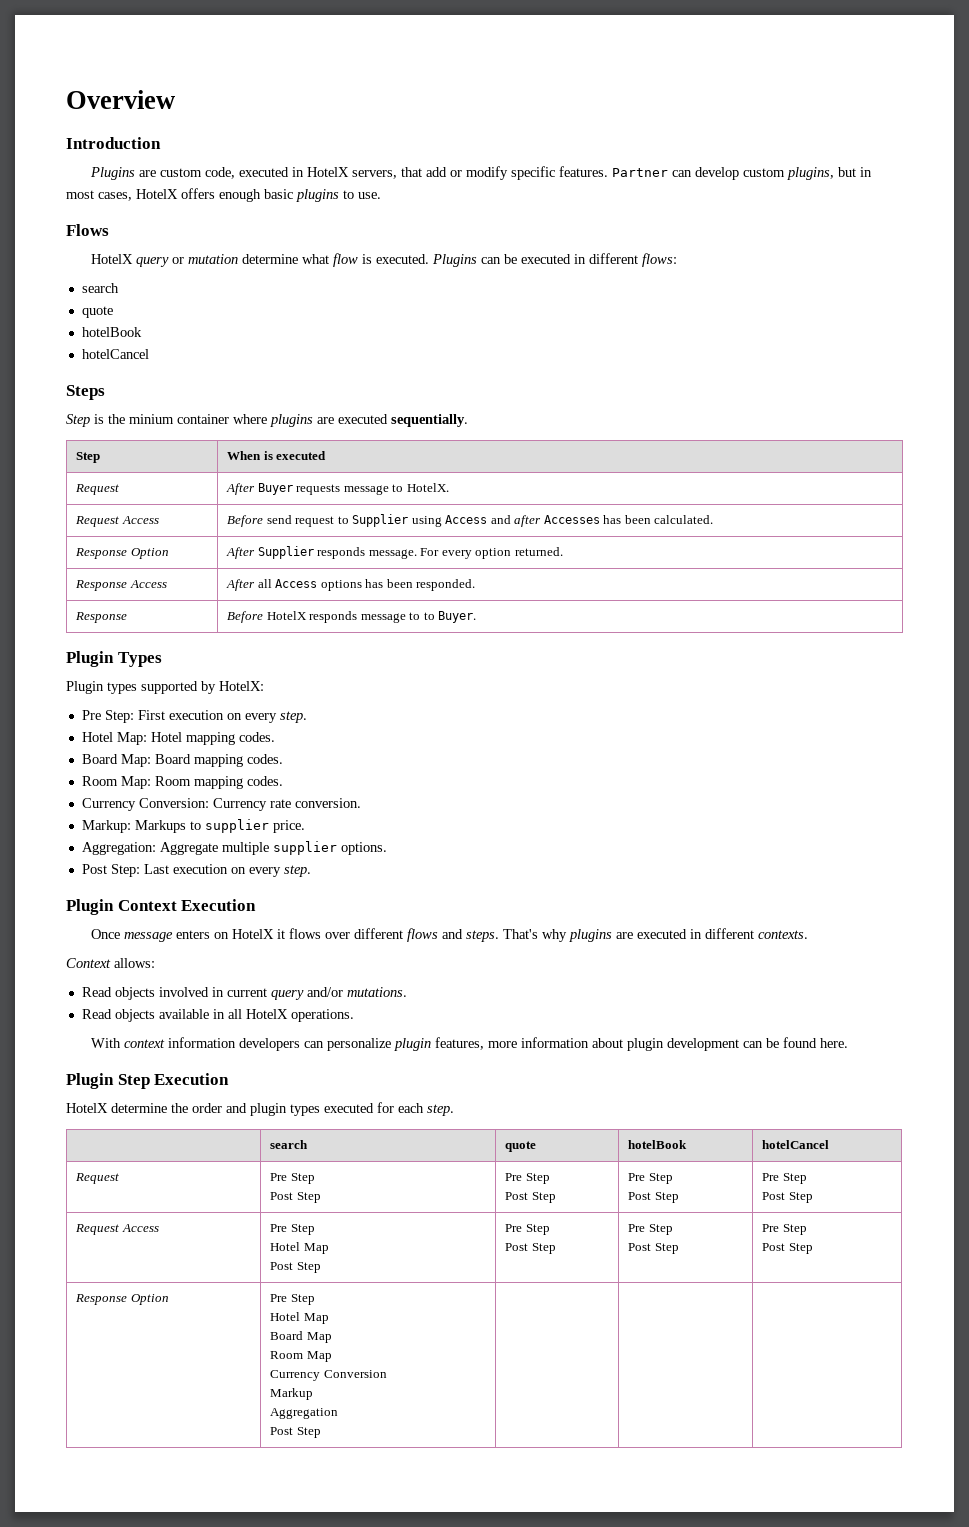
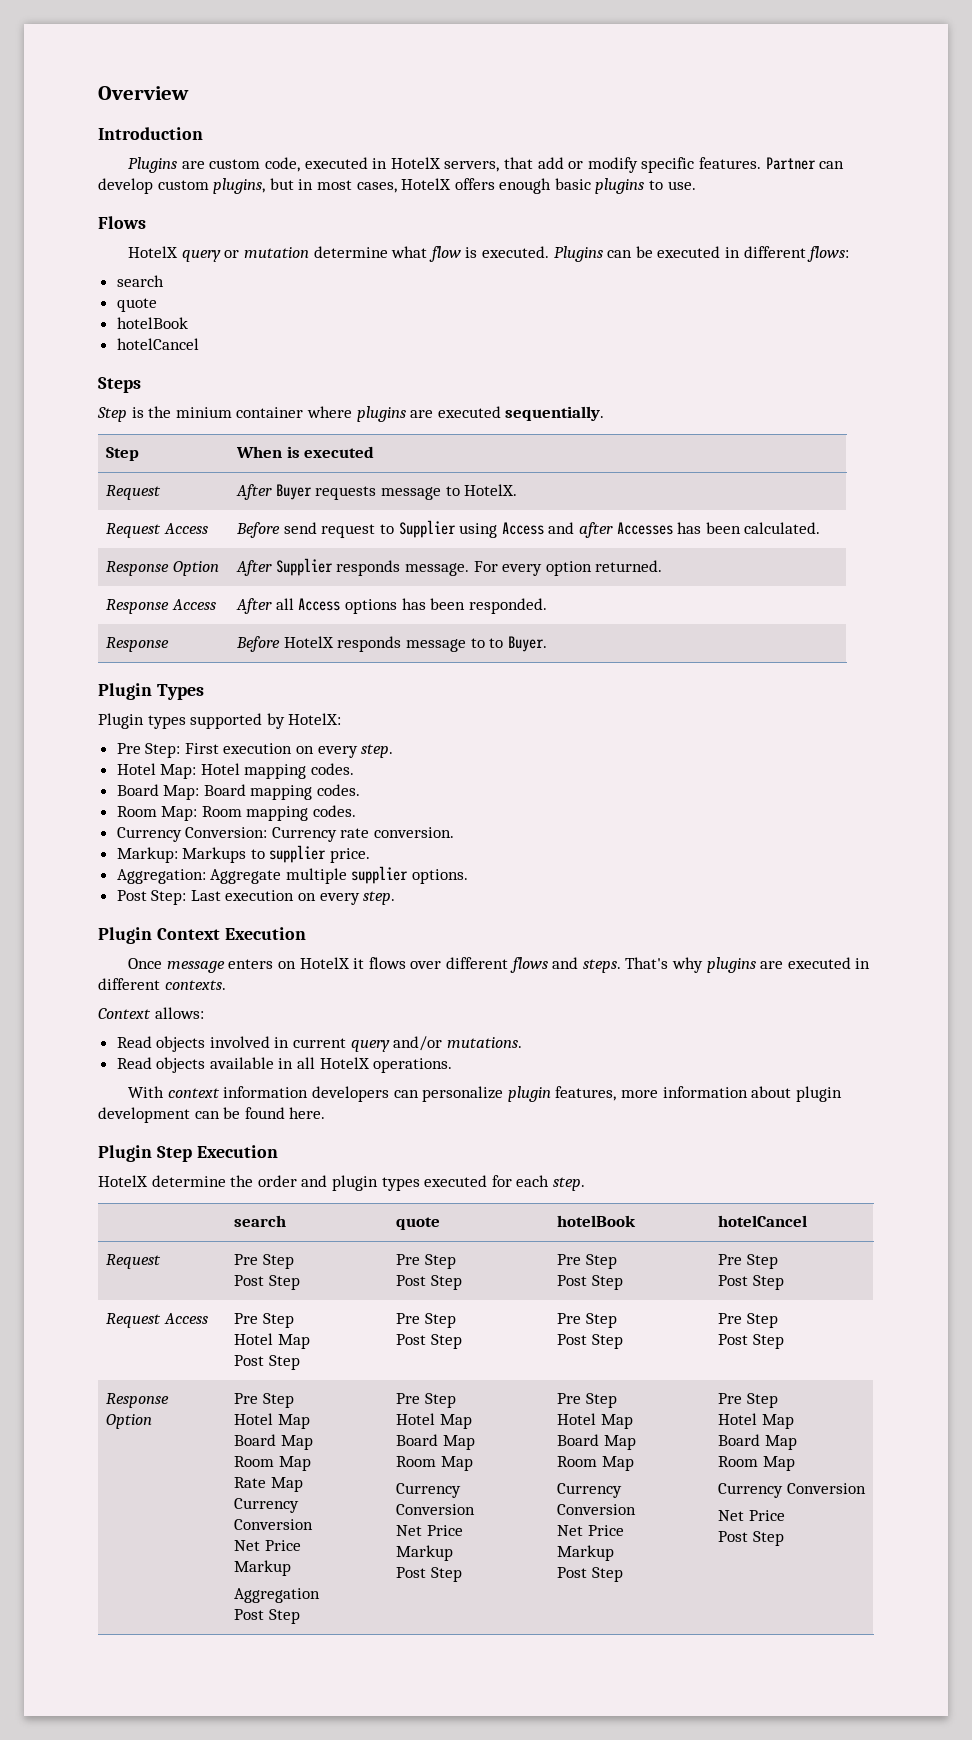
+ Rate Map
  Currency Conversion
+ Net Price
  Aggregation
+ Post Step | Pre Step
+ Hotel Map
+ Board Map
+ Room Map
+ Currency Conversion
+ Net Price
+ Markup
+ Post Step | Pre Step
+ Hotel Map
+ Board Map
+ Room Map
+ Currency Conversion
+ Net Price
+ Markup
+ Post Step | Pre Step
+ Hotel Map
+ Board Map
+ Room Map
+ Currency Conversion
+ Net Price

